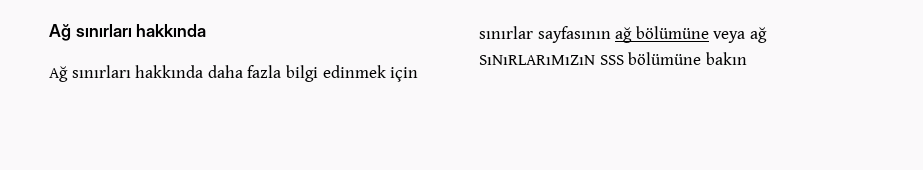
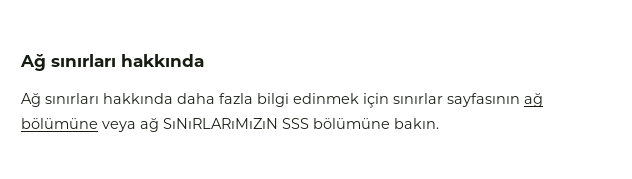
- Ağ sınırları hakkında daha fazla bilgi edinmek için sınırlar sayfasının ağ bölümüne veya ağ SıNıRLARıMıZıN SSS bölümüne bakın
+ Ağ sınırları hakkında daha fazla bilgi edinmek için sınırlar sayfasının ağ bölümüne veya ağ SıNıRLARıMıZıN SSS bölümüne bakın.

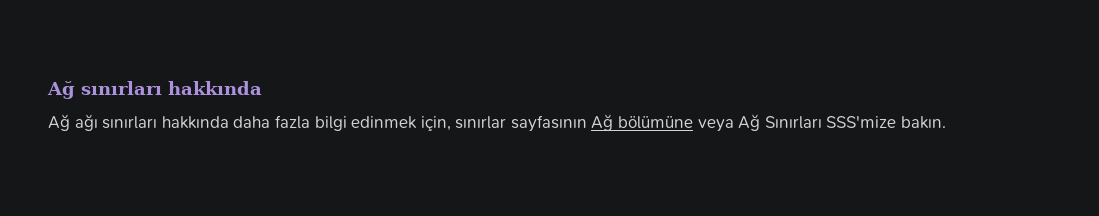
- Ağ sınırları hakkında daha fazla bilgi edinmek için sınırlar sayfasının ağ bölümüne veya ağ SıNıRLARıMıZıN SSS bölümüne bakın.
+ Ağ ağı sınırları hakkında daha fazla bilgi edinmek için, sınırlar sayfasının Ağ bölümüne veya Ağ Sınırları SSS'mize bakın.

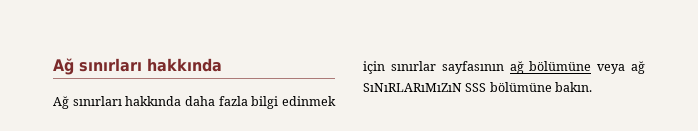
- Ağ ağı sınırları hakkında daha fazla bilgi edinmek için, sınırlar sayfasının Ağ bölümüne veya Ağ Sınırları SSS'mize bakın.
+ Ağ sınırları hakkında daha fazla bilgi edinmek için sınırlar sayfasının ağ bölümüne veya ağ SıNıRLARıMıZıN SSS bölümüne bakın.

